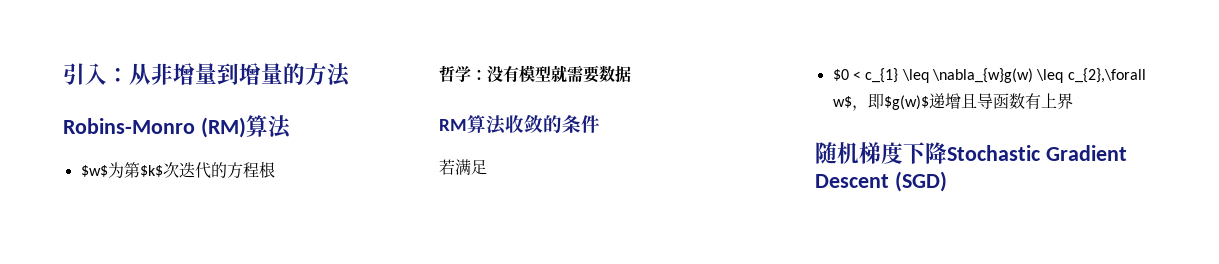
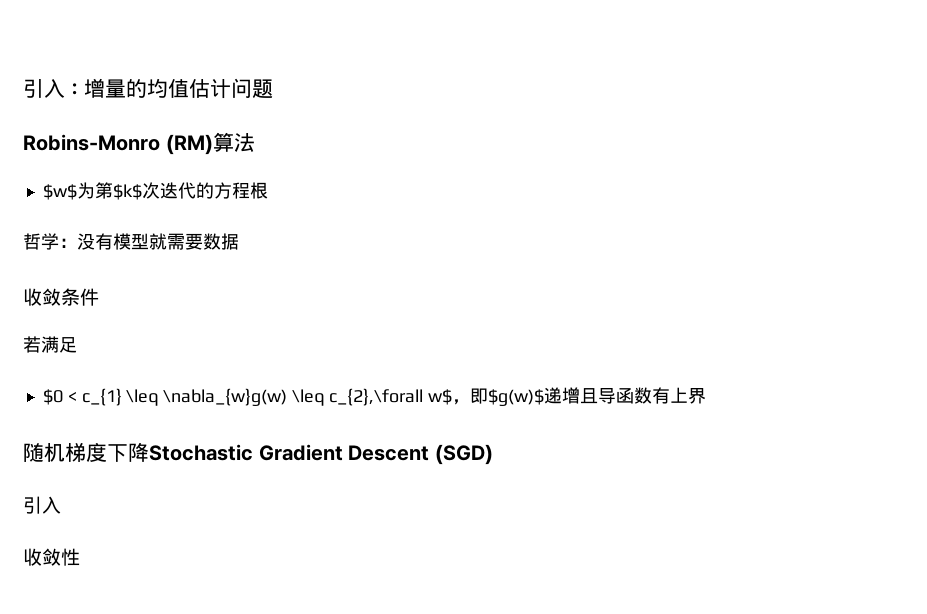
- 引入：从非增量到增量的方法
+ 引入：增量的均值估计问题
- RM算法收敛的条件
+ 收敛条件
  随机梯度下降Stochastic Gradient Descent (SGD)
+ 引入
+ 收敛性

